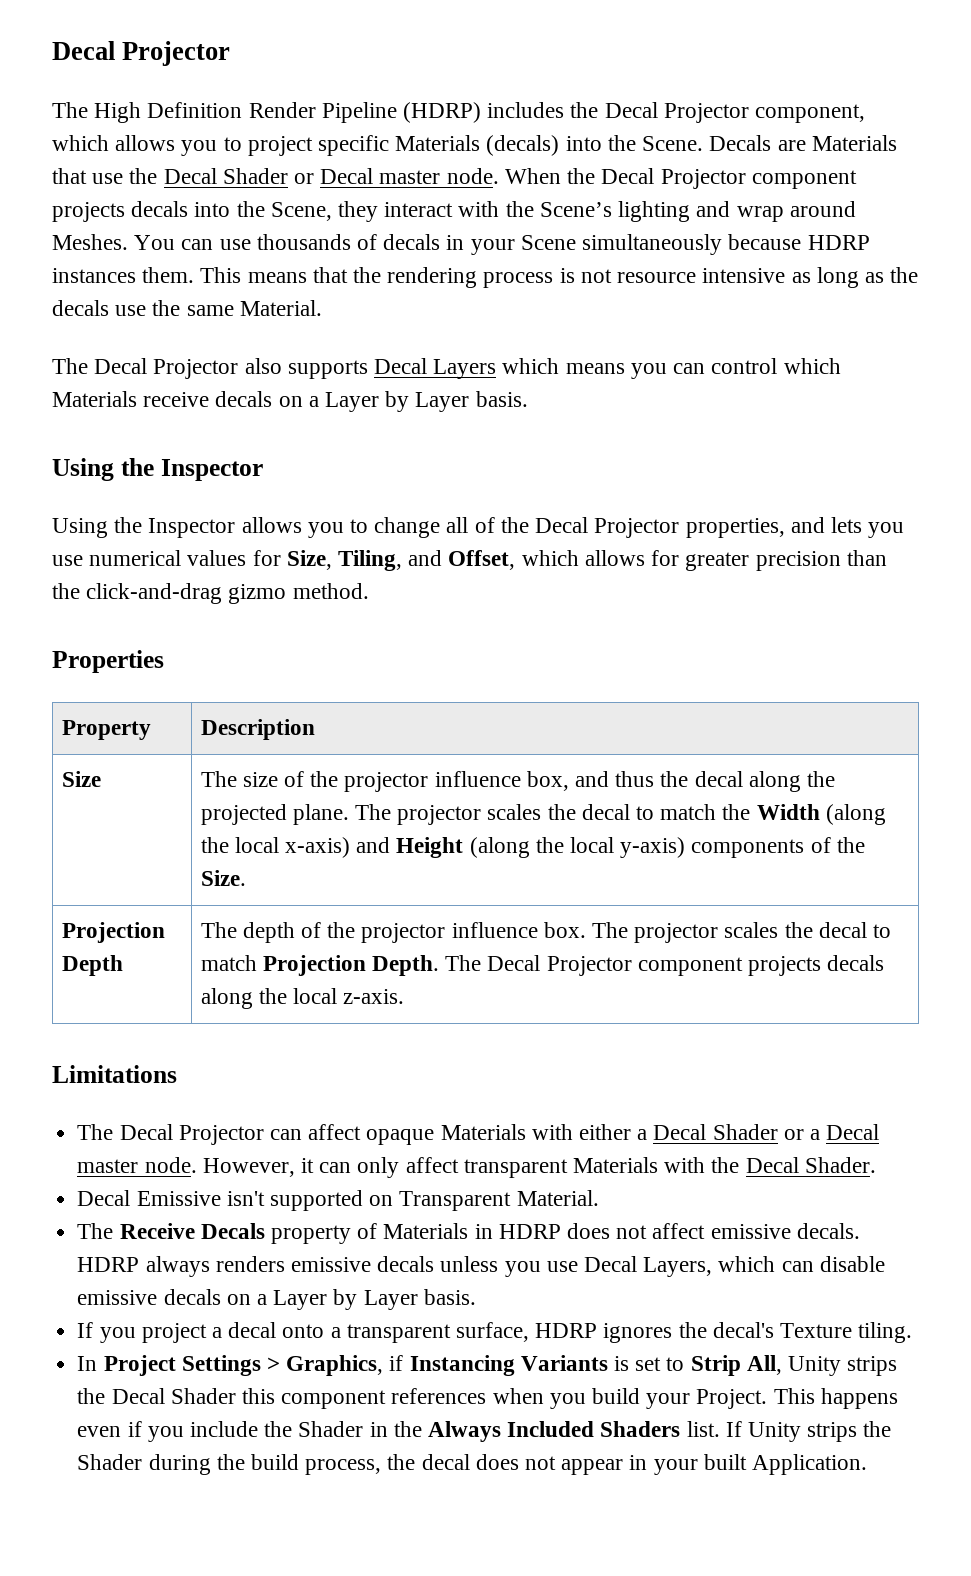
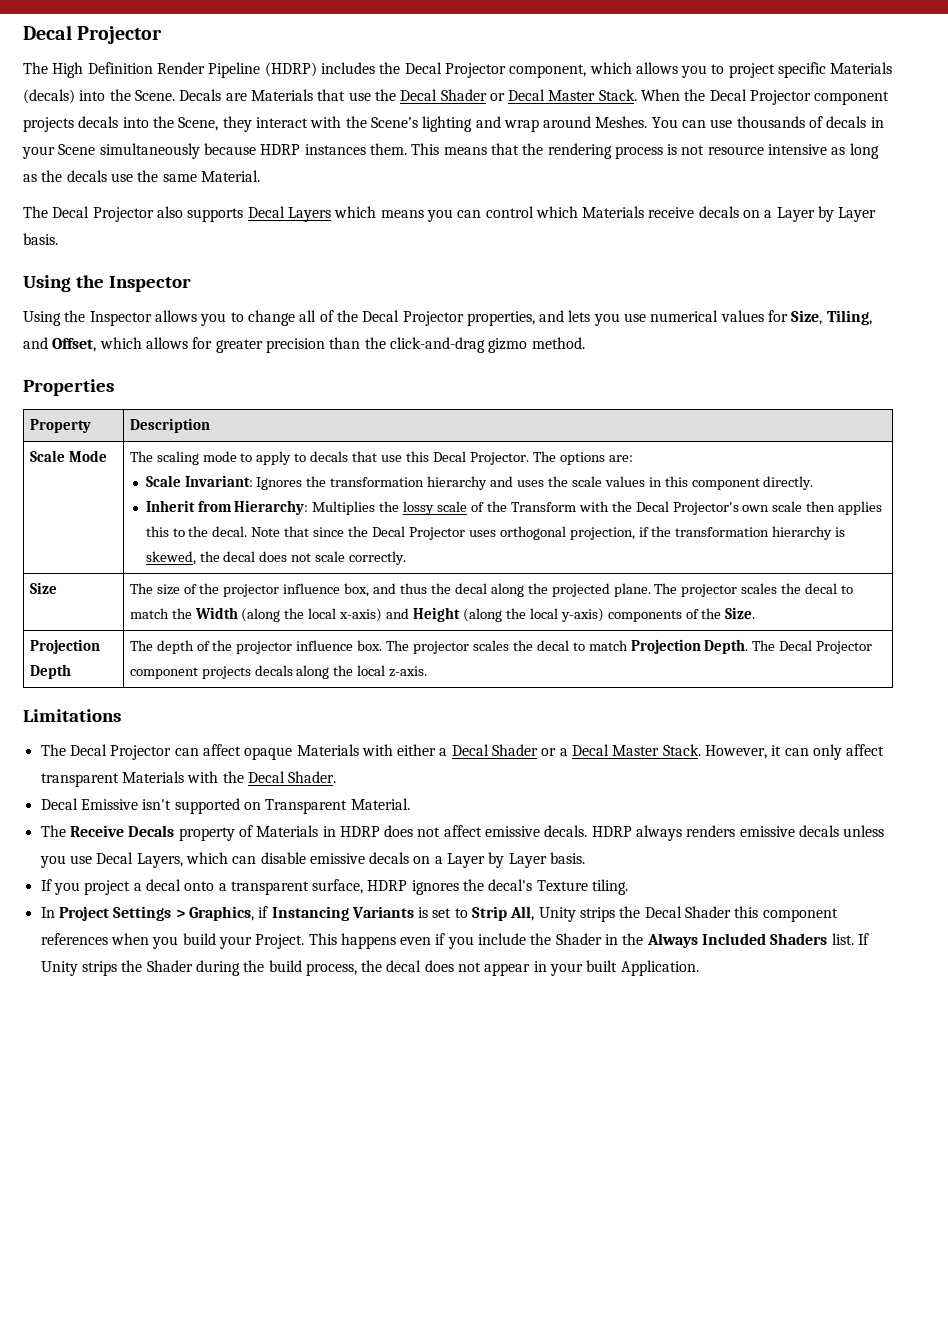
- Decals are Materials that use the Decal Shader or Decal master node.
+ Decals are Materials that use the Decal Shader or Decal Master Stack.
+ Scale Mode | The scaling mode to apply to decals that use this Decal Projector. The options are:
+ Scale Invariant: Ignores the transformation hierarchy and uses the scale values in this component directly.
+ Inherit from Hierarchy: Multiplies the lossy scale of the Transform with the Decal Projector's own scale then applies this to the decal. Note that since the Decal Projector uses orthogonal projection, if the transformation hierarchy is skewed, the decal does not scale correctly.
- The Decal Projector can affect opaque Materials with either a Decal Shader or a Decal master node.
+ The Decal Projector can affect opaque Materials with either a Decal Shader or a Decal Master Stack.

